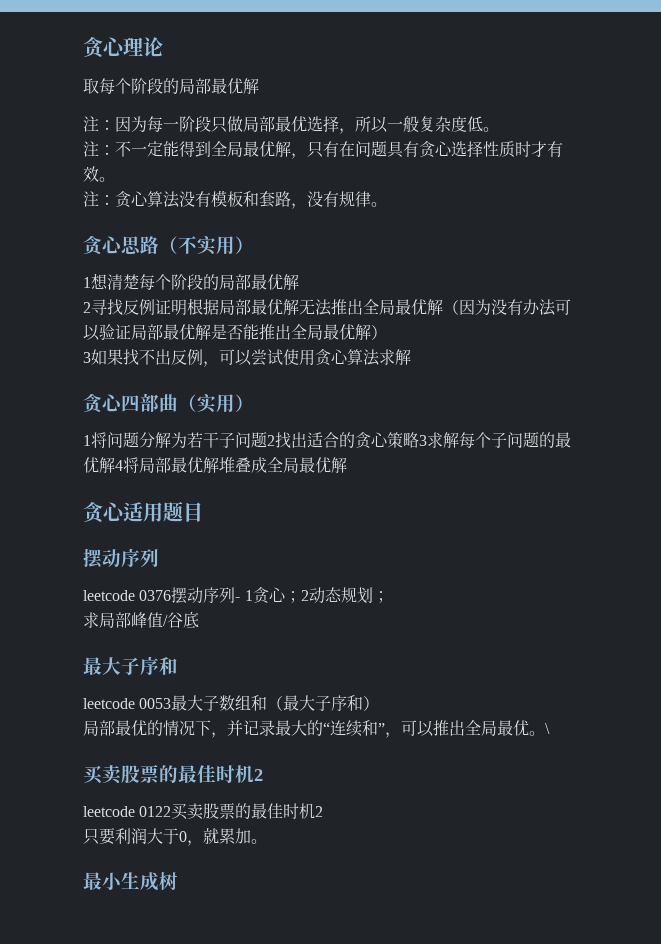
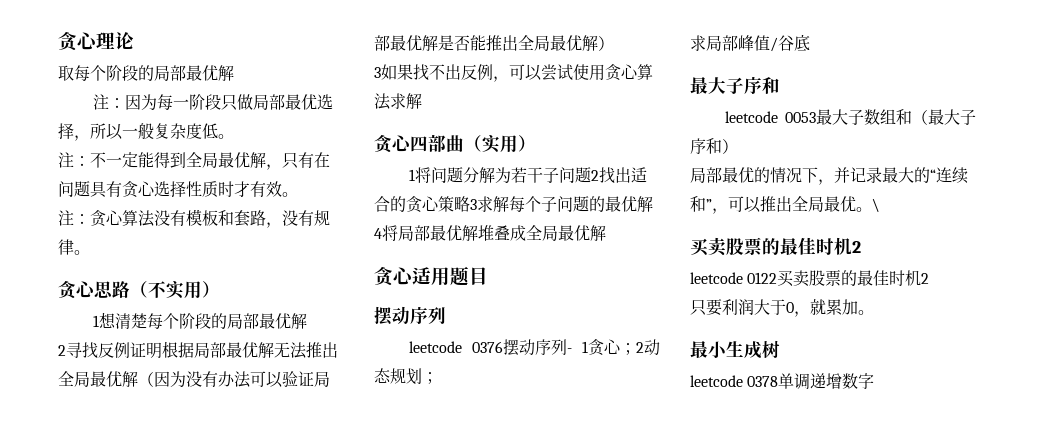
+ leetcode 0378单调递增数字

